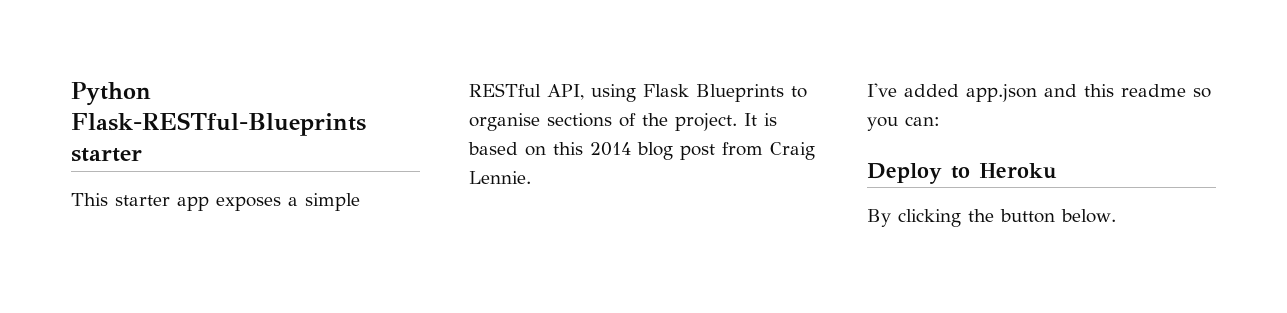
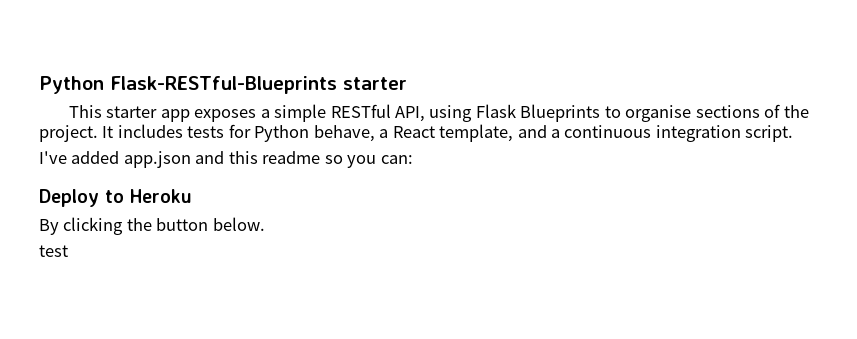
- It is based on this 2014 blog post from Craig Lennie.
+ It includes tests for Python behave, a React template, and a continuous integration script.
+ test

